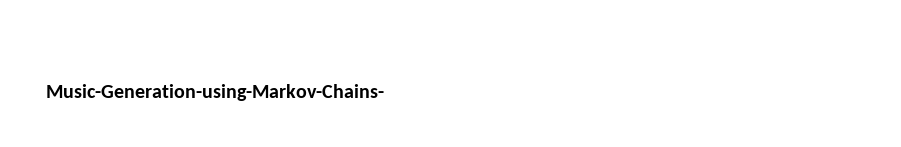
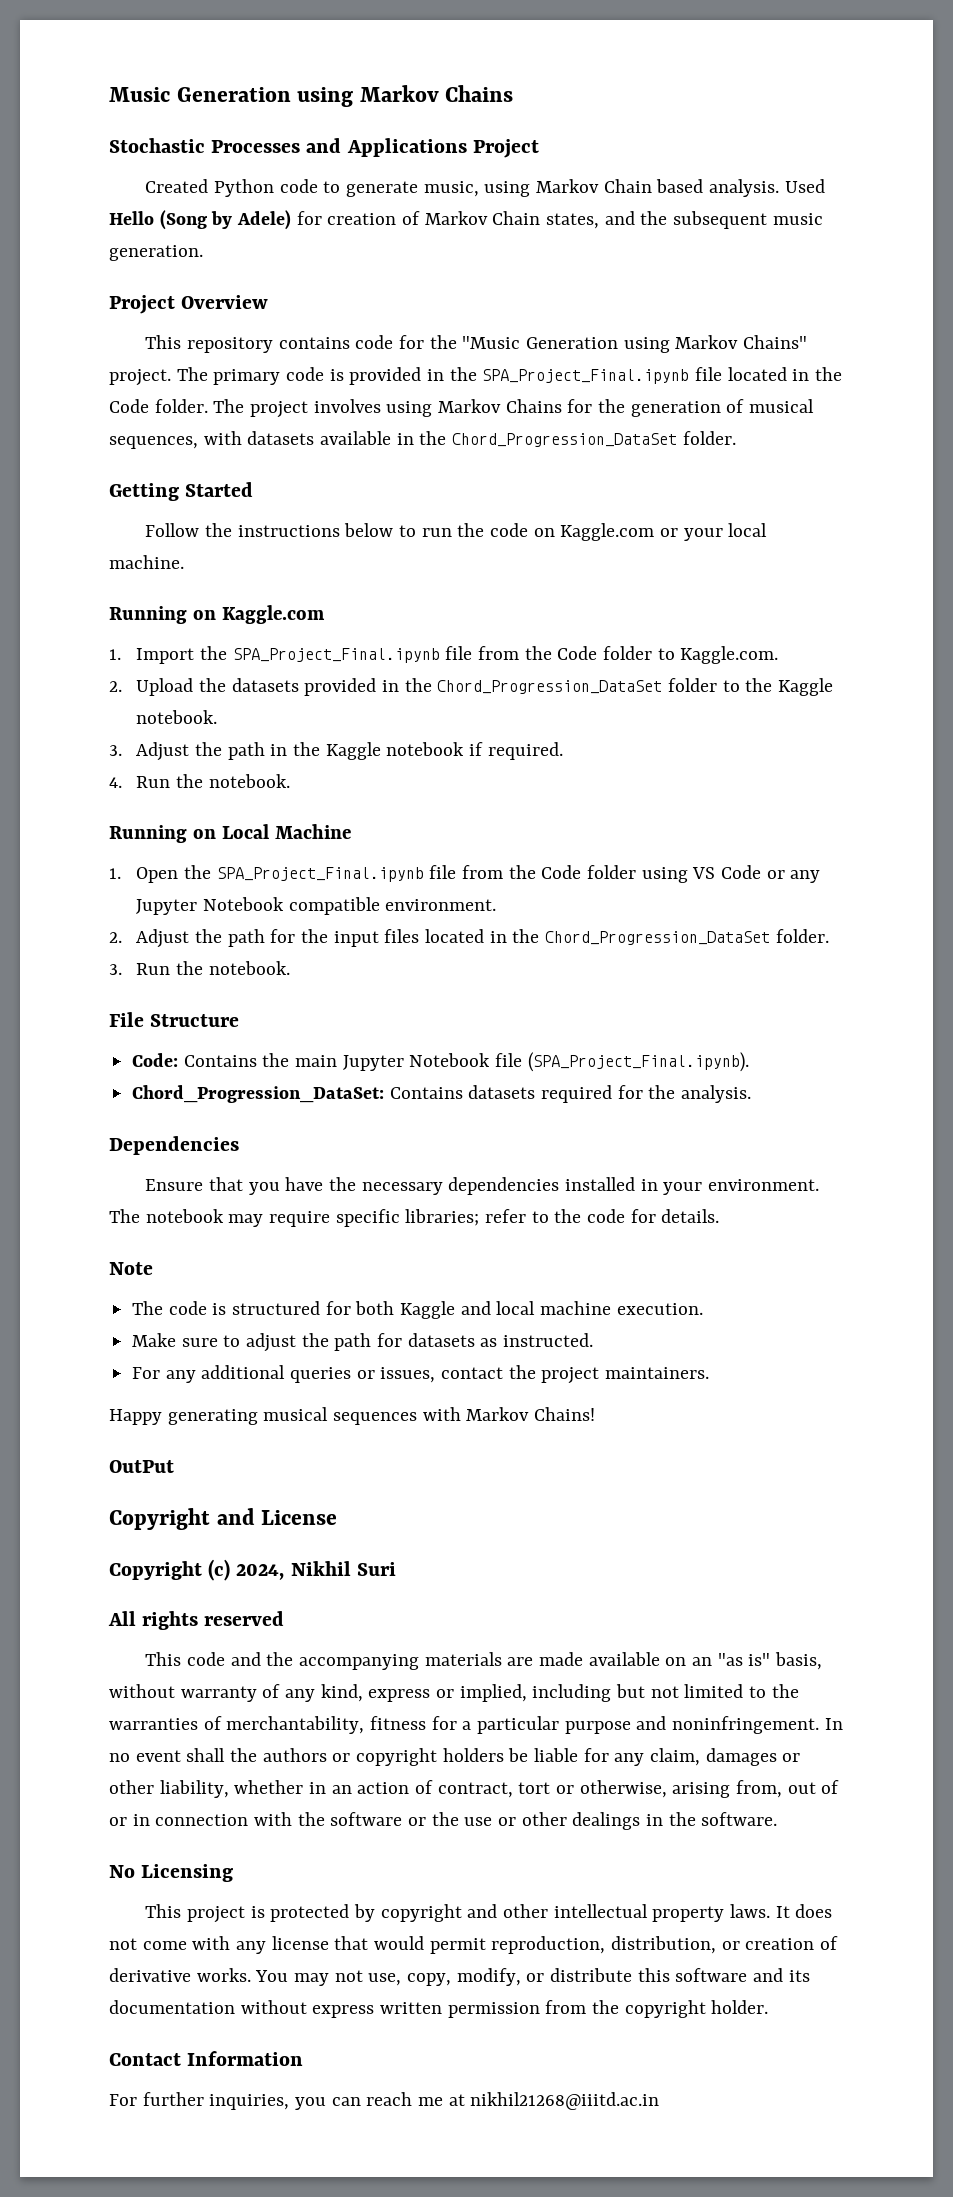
- Music-Generation-using-Markov-Chains-
+ Music Generation using Markov Chains
+ Stochastic Processes and Applications Project
+ Created Python code to generate music, using Markov Chain based analysis. Used Hello (Song by Adele) for creation of Markov Chain states, and the subsequent music generation.
+ Project Overview
+ This repository contains code for the "Music Generation using Markov Chains" project. The primary code is provided in the SPA_Project_Final.ipynb file located in the Code folder. The project involves using Markov Chains for the generation of musical sequences, with datasets available in the Chord_Progression_DataSet folder.
+ Getting Started
+ Follow the instructions below to run the code on Kaggle.com or your local machine.
+ Running on Kaggle.com
+ 1. Import the SPA_Project_Final.ipynb file from the Code folder to Kaggle.com.
+ 2. Upload the datasets provided in the Chord_Progression_DataSet folder to the Kaggle notebook.
+ 3. Adjust the path in the Kaggle notebook if required.
+ 4. Run the notebook.
+ Running on Local Machine
+ 1. Open the SPA_Project_Final.ipynb file from the Code folder using VS Code or any Jupyter Notebook compatible environment.
+ 2. Adjust the path for the input files located in the Chord_Progression_DataSet folder.
+ 3. Run the notebook.
+ File Structure
+ Code: Contains the main Jupyter Notebook file (SPA_Project_Final.ipynb).
+ Chord_Progression_DataSet: Contains datasets required for the analysis.
+ Dependencies
+ Ensure that you have the necessary dependencies installed in your environment. The notebook may require specific libraries; refer to the code for details.
+ Note
+ The code is structured for both Kaggle and local machine execution.
+ Make sure to adjust the path for datasets as instructed.
+ For any additional queries or issues, contact the project maintainers.
+ Happy generating musical sequences with Markov Chains!
+ OutPut
+ Copyright and License
+ Copyright (c) 2024, Nikhil Suri
+ All rights reserved
+ This code and the accompanying materials are made available on an "as is" basis, without warranty of any kind, express or implied, including but not limited to the warranties of merchantability, fitness for a particular purpose and noninfringement. In no event shall the authors or copyright holders be liable for any claim, damages or other liability, whether in an action of contract, tort or otherwise, arising from, out of or in connection with the software or the use or other dealings in the software.
+ No Licensing
+ This project is protected by copyright and other intellectual property laws. It does not come with any license that would permit reproduction, distribution, or creation of derivative works. You may not use, copy, modify, or distribute this software and its documentation without express written permission from the copyright holder.
+ Contact Information
+ For further inquiries, you can reach me at nikhil21268@iiitd.ac.in

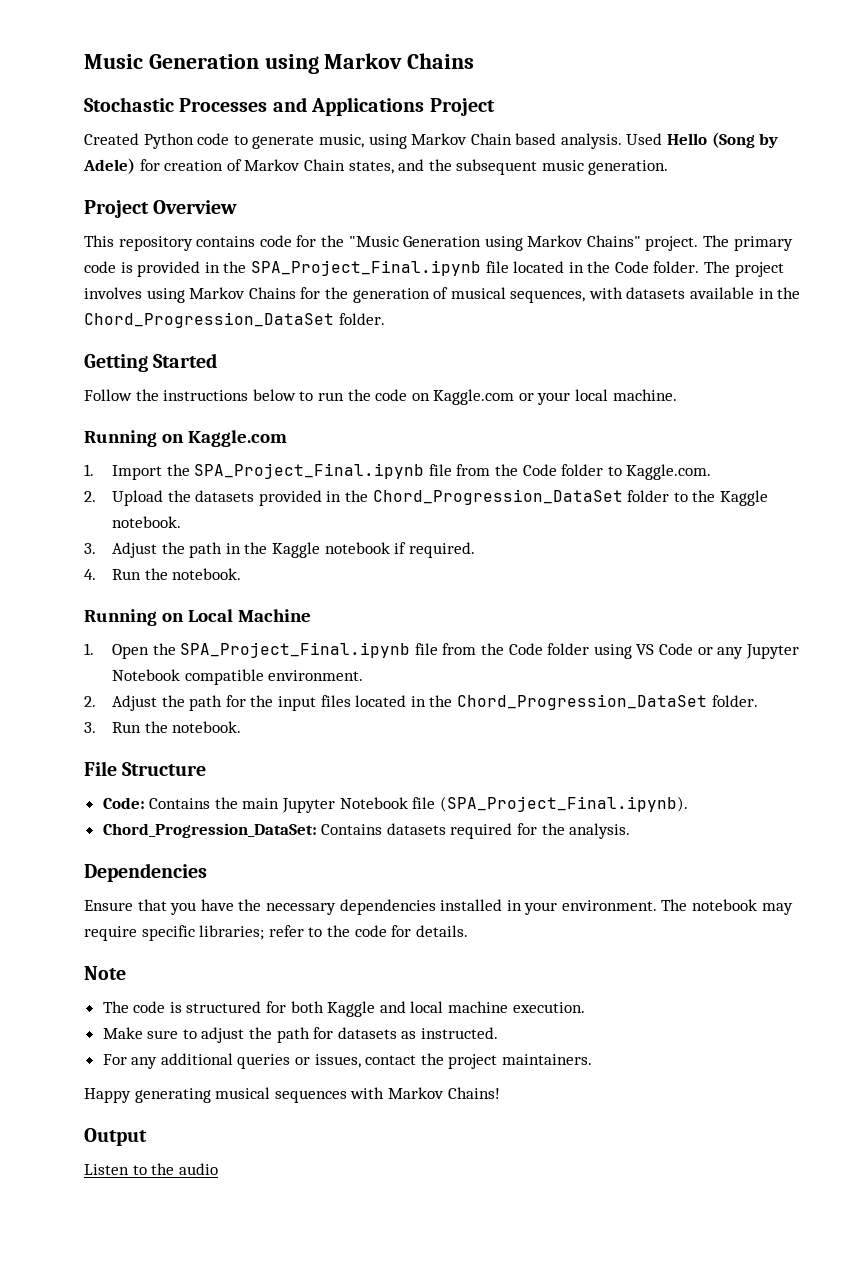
- OutPut
- Copyright and License
- Copyright (c) 2024, Nikhil Suri
- All rights reserved
- This code and the accompanying materials are made available on an "as is" basis, without warranty of any kind, express or implied, including but not limited to the warranties of merchantability, fitness for a particular purpose and noninfringement. In no event shall the authors or copyright holders be liable for any claim, damages or other liability, whether in an action of contract, tort or otherwise, arising from, out of or in connection with the software or the use or other dealings in the software.
- No Licensing
- This project is protected by copyright and other intellectual property laws. It does not come with any license that would permit reproduction, distribution, or creation of derivative works. You may not use, copy, modify, or distribute this software and its documentation without express written permission from the copyright holder.
- Contact Information
- For further inquiries, you can reach me at nikhil21268@iiitd.ac.in
+ Output
+ Listen to the audio

